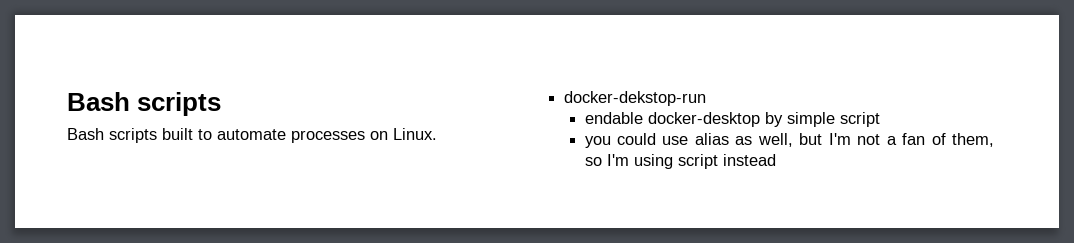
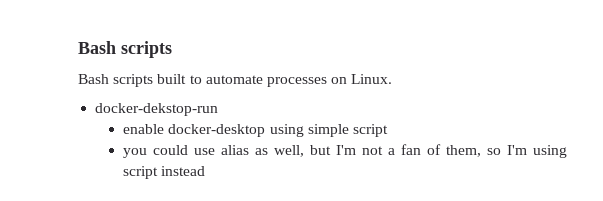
- endable docker-desktop by simple script
+ enable docker-desktop using simple script

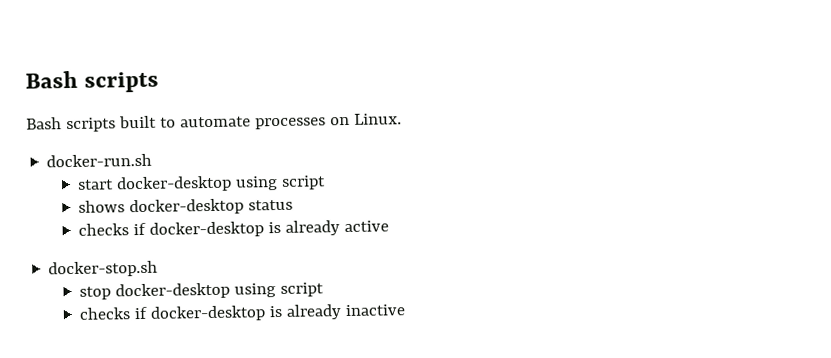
- docker-dekstop-run
- enable docker-desktop using simple script
- you could use alias as well, but I'm not a fan of them, so I'm using script instead
+ docker-run.sh
+ start docker-desktop using script
+ shows docker-desktop status
+ checks if docker-desktop is already active
+ docker-stop.sh
+ stop docker-desktop using script
+ checks if docker-desktop is already inactive

